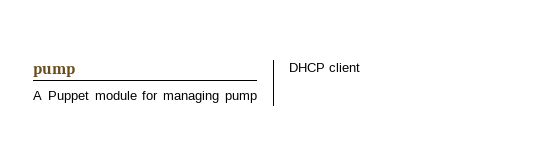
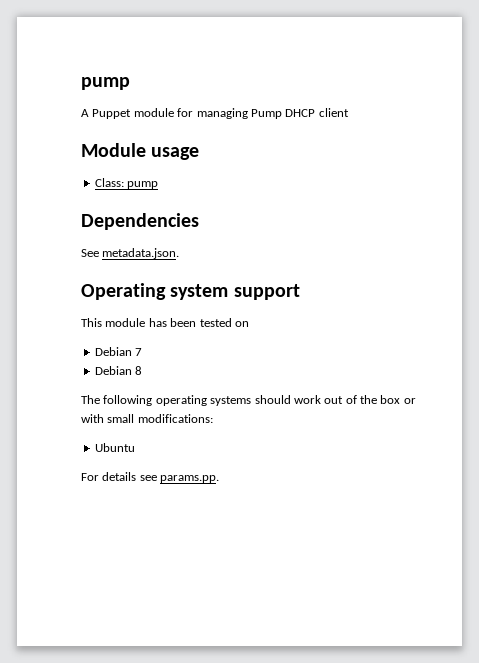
- A Puppet module for managing pump DHCP client
+ A Puppet module for managing Pump DHCP client
+ Module usage
+ Class: pump
+ Dependencies
+ See metadata.json.
+ Operating system support
+ This module has been tested on
+ Debian 7
+ Debian 8
+ The following operating systems should work out of the box or with small modifications:
+ Ubuntu
+ For details see params.pp.

